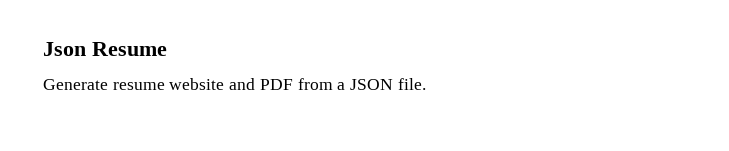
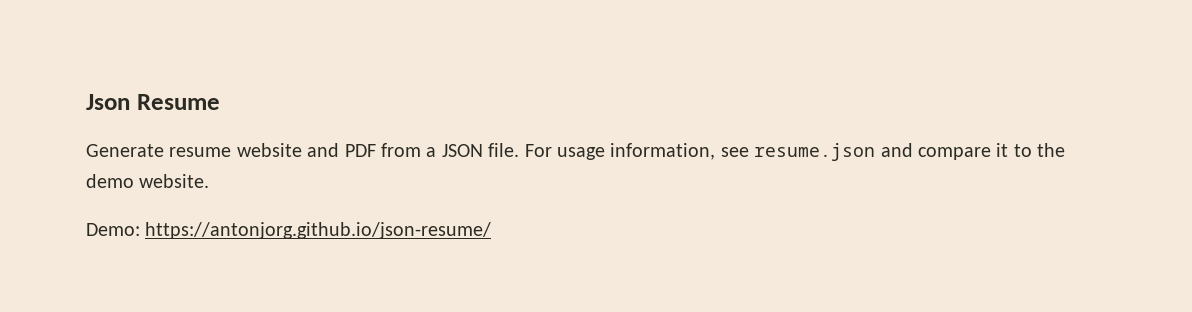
+ For usage information, see resume.json and compare it to the demo website.
+ Demo: https://antonjorg.github.io/json-resume/

